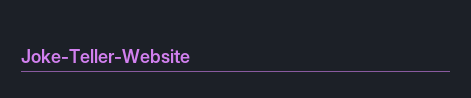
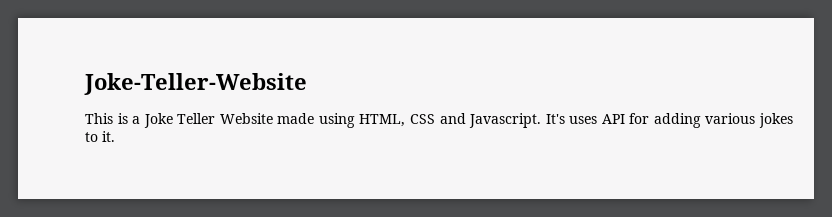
+ This is a Joke Teller Website made using HTML, CSS and Javascript. It's uses API for adding various jokes to it.

